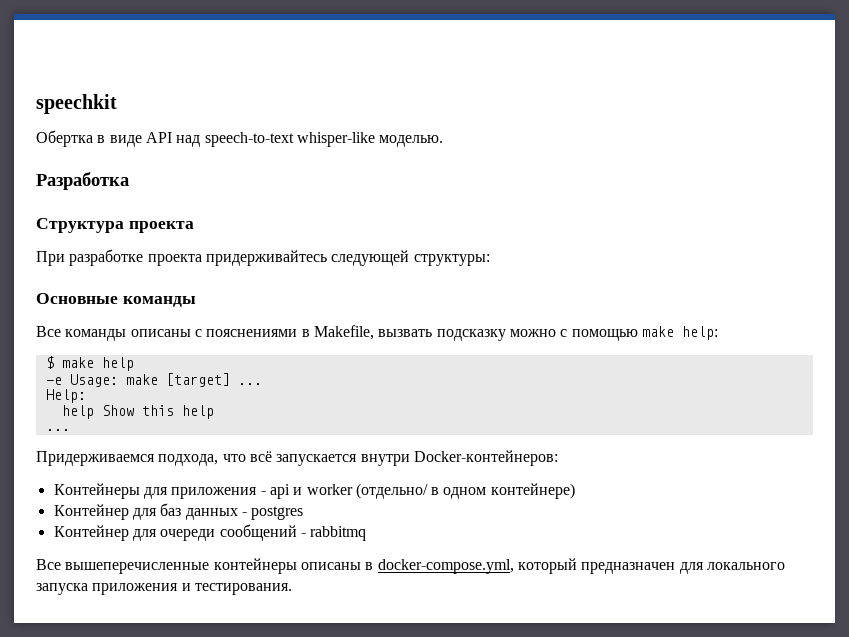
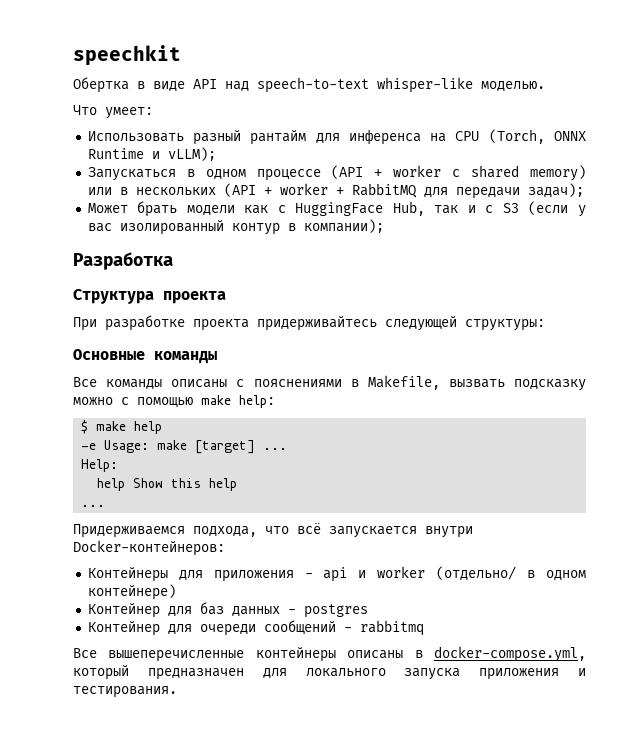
+ Что умеет:
+ Использовать разный рантайм для инференса на CPU (Torch, ONNX Runtime и vLLM);
+ Запускаться в одном процессе (API + worker с shared memory) или в нескольких (API + worker + RabbitMQ для передачи задач);
+ Может брать модели как с HuggingFace Hub, так и с S3 (если у вас изолированный контур в компании);

